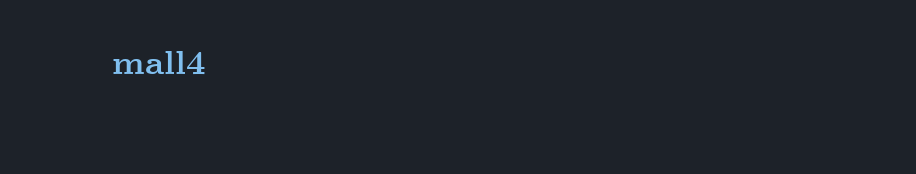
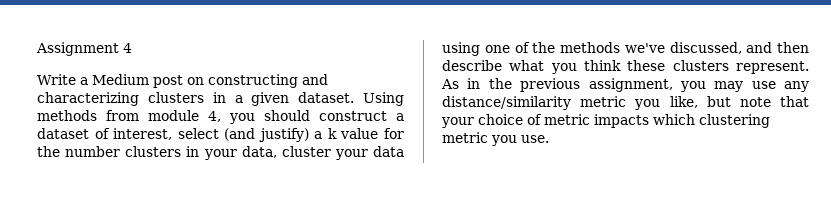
- mall4
+ Assignment 4
+ Write a Medium post on constructing and characterizing clusters in a given dataset. Using methods from module 4, you should construct a dataset of interest, select (and justify) a k value for the number clusters in your data, cluster your data using one of the methods we've discussed, and then describe what you think these clusters represent. As in the previous assignment, you may use any distance/similarity metric you like, but note that your choice of metric impacts which clustering metric you use.

